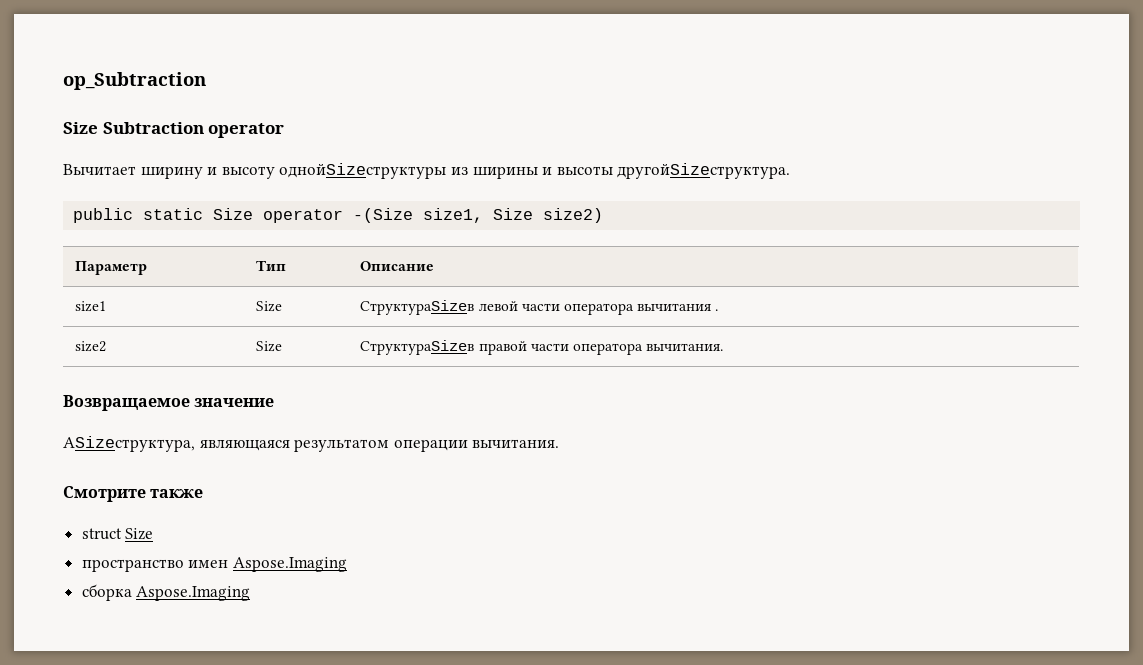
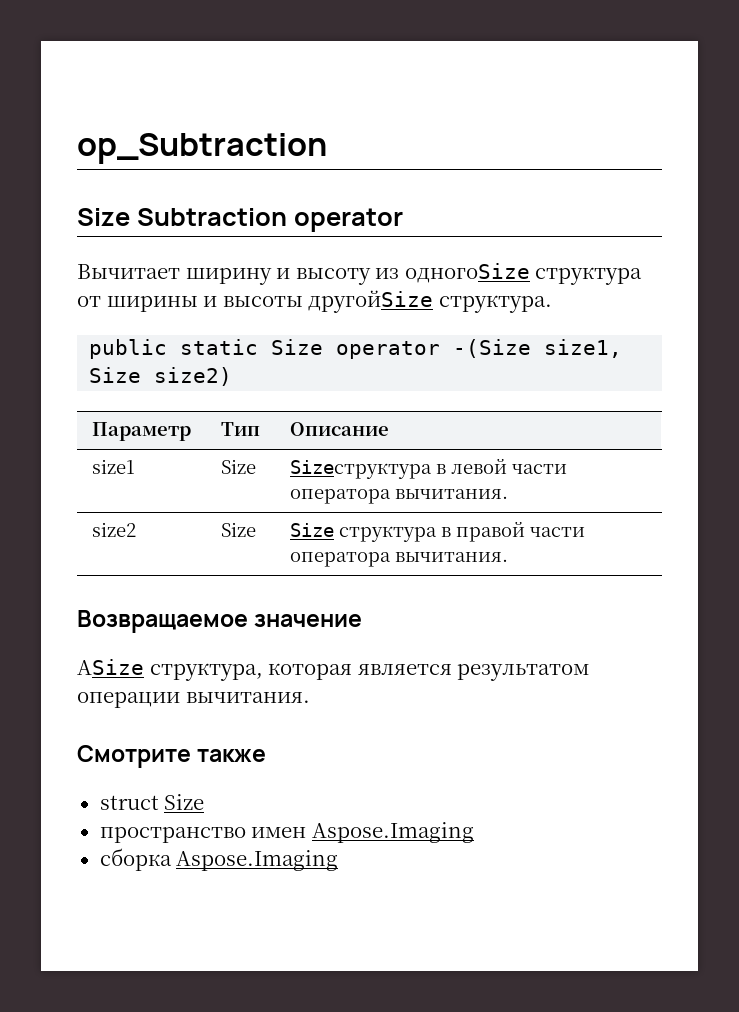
- Вычитает ширину и высоту однойSizeструктуры из ширины и высоты другойSizeструктура.
+ Вычитает ширину и высоту из одногоSize структура от ширины и высоты другойSize структура.
- size1 | Size | СтруктураSizeв левой части оператора вычитания .
+ size1 | Size | Sizeструктура в левой части оператора вычитания.
- size2 | Size | СтруктураSizeв правой части оператора вычитания.
+ size2 | Size | Size структура в правой части оператора вычитания.
- ASizeструктура, являющаяся результатом операции вычитания.
+ АSize структура, которая является результатом операции вычитания.

